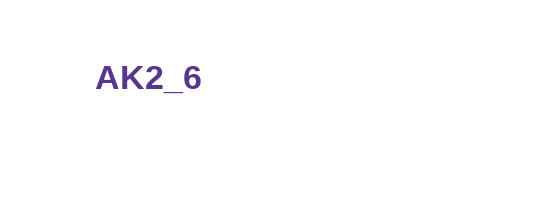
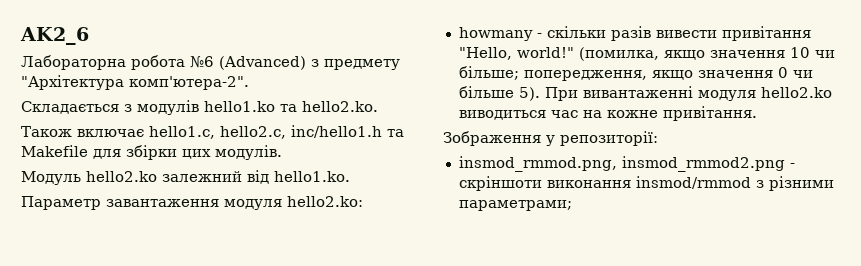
+ Лабораторна робота №6 (Advanced) з предмету "Архітектура комп'ютера-2".
+ Складається з модулів hello1.ko та hello2.ko.
+ Також включає hello1.c, hello2.c, inc/hello1.h та Makefile для збірки цих модулів.
+ Модуль hello2.ko залежний від hello1.ko.
+ Параметр завантаження модуля hello2.ko:
+ howmany - скільки разів вивести привітання "Hello, world!" (помилка, якщо значення 10 чи більше; попередження, якщо значення 0 чи більше 5). При вивантаженні модуля hello2.ko виводиться час на кожне привітання.
+ Зображення у репозиторії:
+ insmod_rmmod.png, insmod_rmmod2.png - скріншоти виконання insmod/rmmod з різними параметрами;

